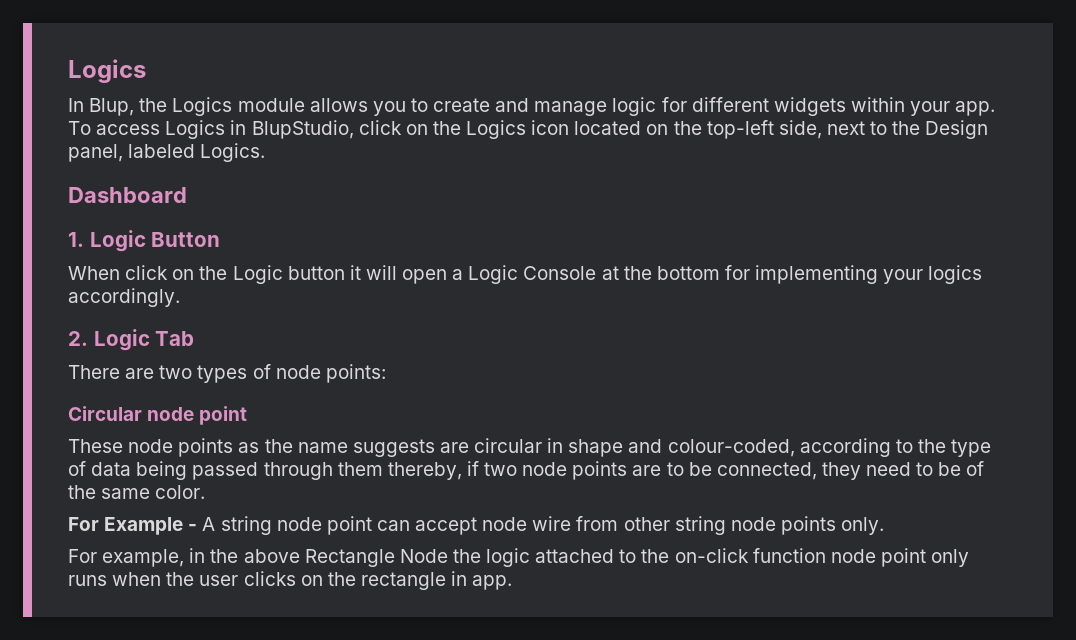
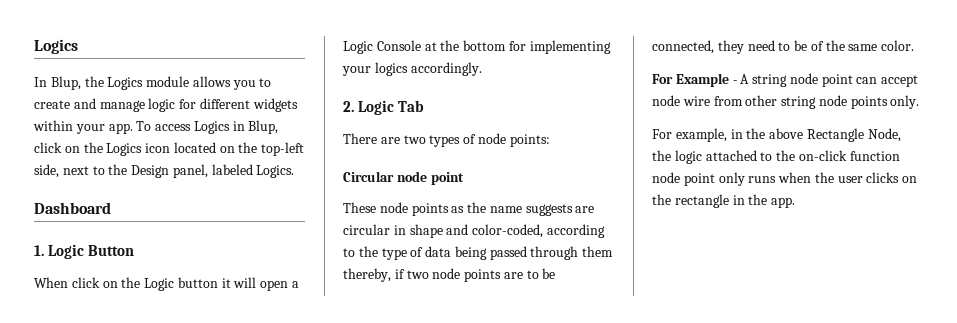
- To access Logics in BlupStudio, click on the Logics icon located on the top-left side, next to the Design panel, labeled Logics.
+ To access Logics in Blup, click on the Logics icon located on the top-left side, next to the Design panel, labeled Logics.
- These node points as the name suggests are circular in shape and colour-coded, according to the type of data being passed through them thereby, if two node points are to be connected, they need to be of the same color.
+ These node points as the name suggests are circular in shape and color-coded, according to the type of data being passed through them thereby, if two node points are to be connected, they need to be of the same color.
- For example, in the above Rectangle Node the logic attached to the on-click function node point only runs when the user clicks on the rectangle in app.
+ For example, in the above Rectangle Node, the logic attached to the on-click function node point only runs when the user clicks on the rectangle in the app.

